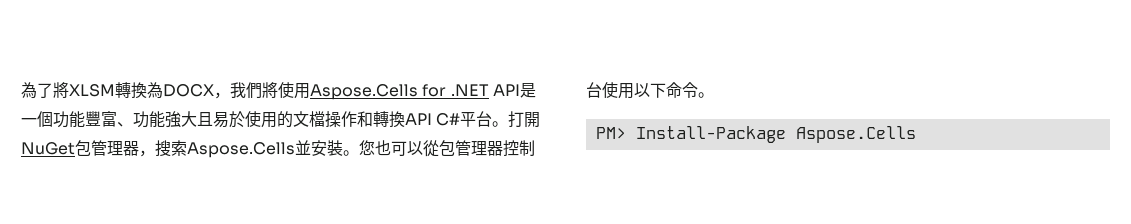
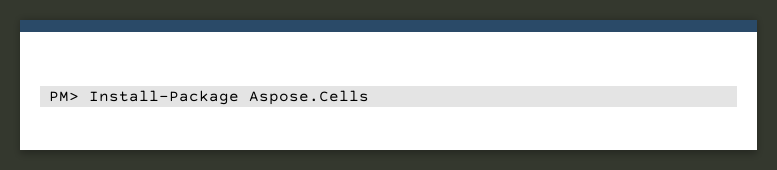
- 為了將XLSM轉換為DOCX，我們將使用Aspose.Cells for .NET API是一個功能豐富、功能強大且易於使用的文檔操作和轉換API C#平台。打開NuGet包管理器，搜索Aspose.Cells並安裝。您也可以從包管理器控制台使用以下命令。

